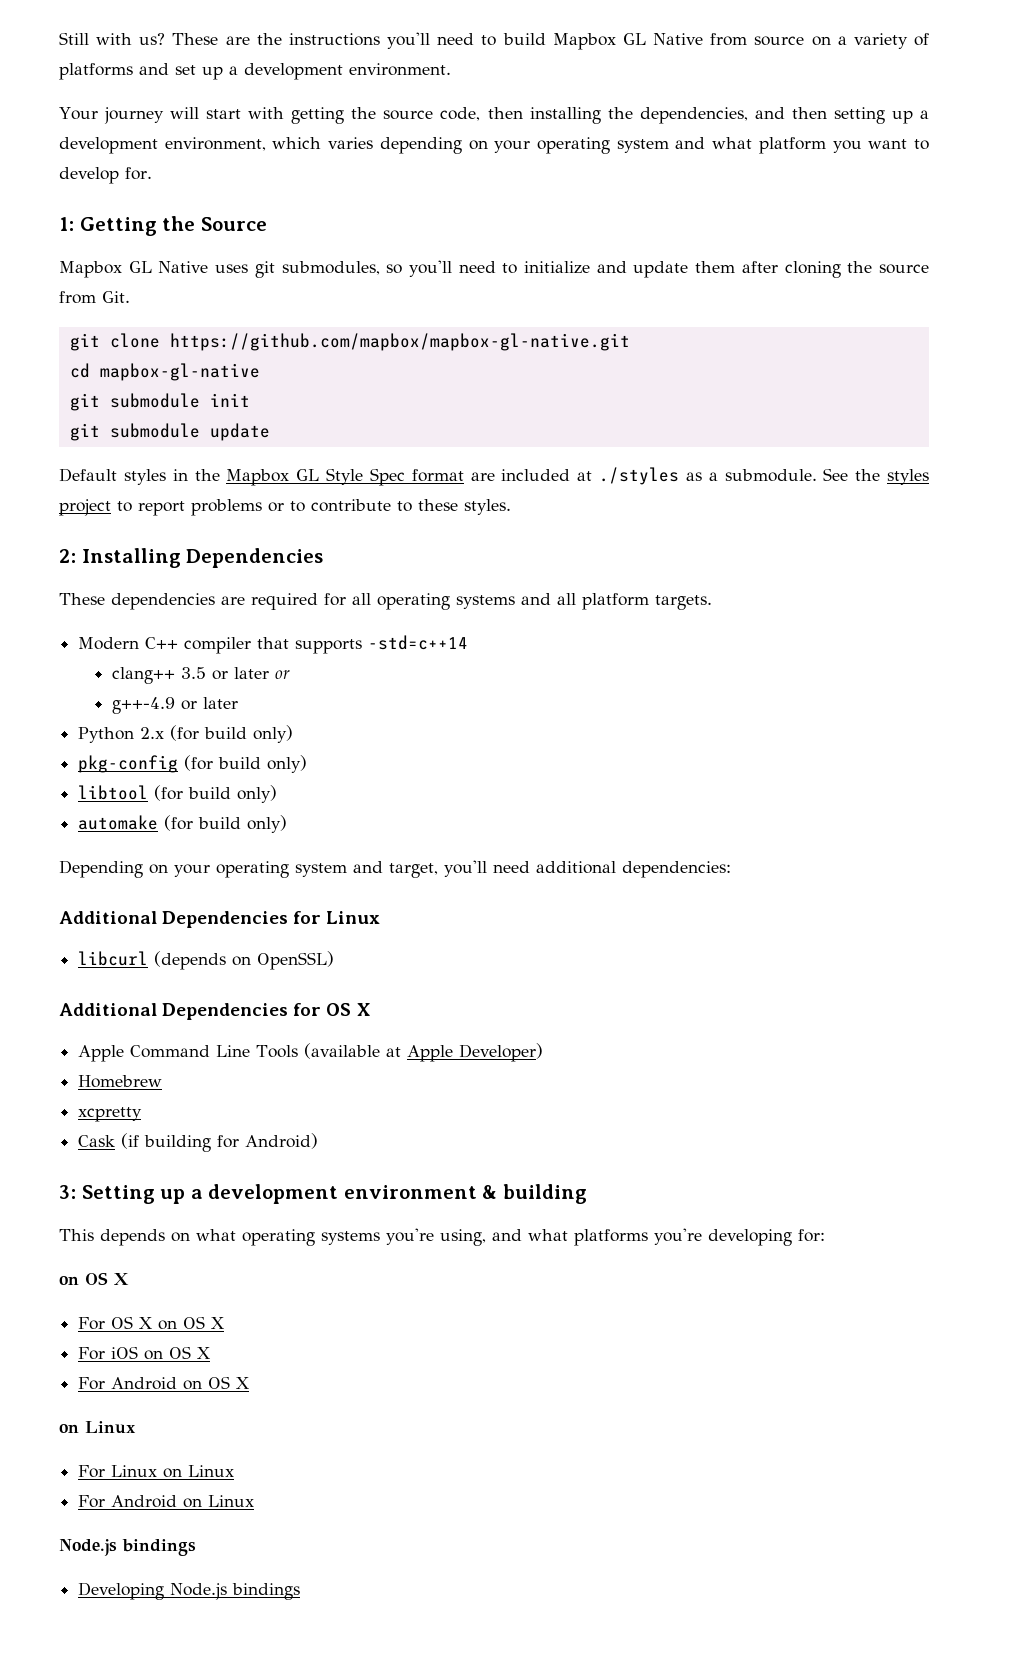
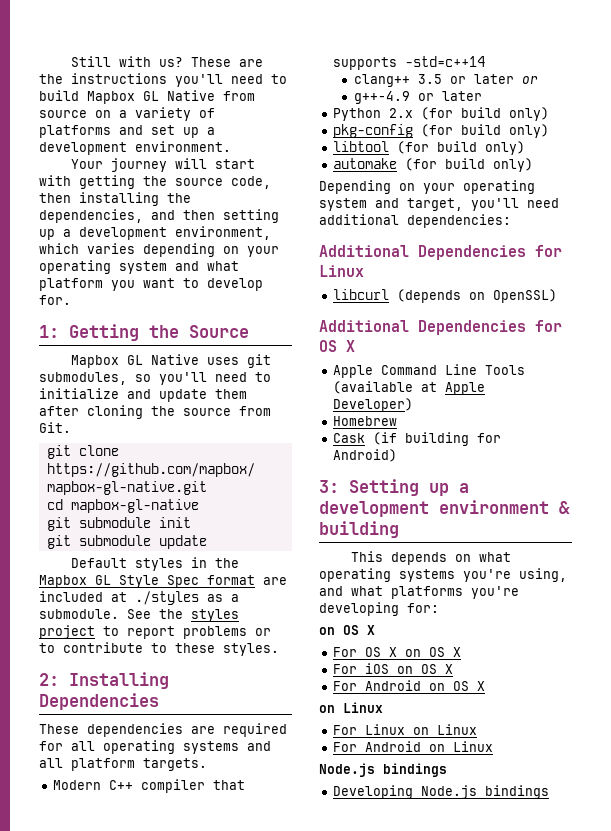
- xcpretty

